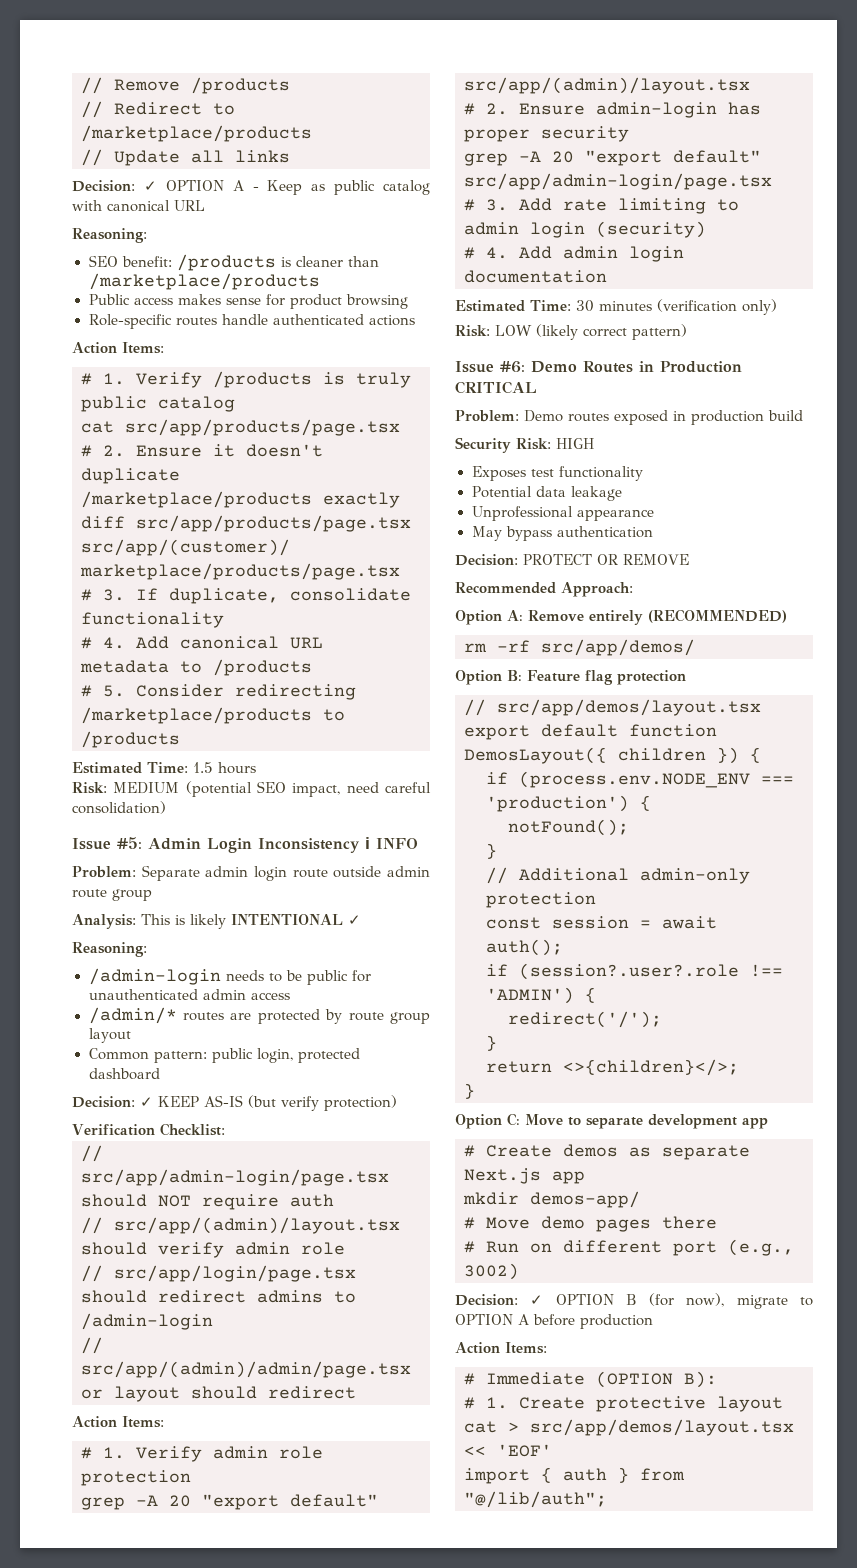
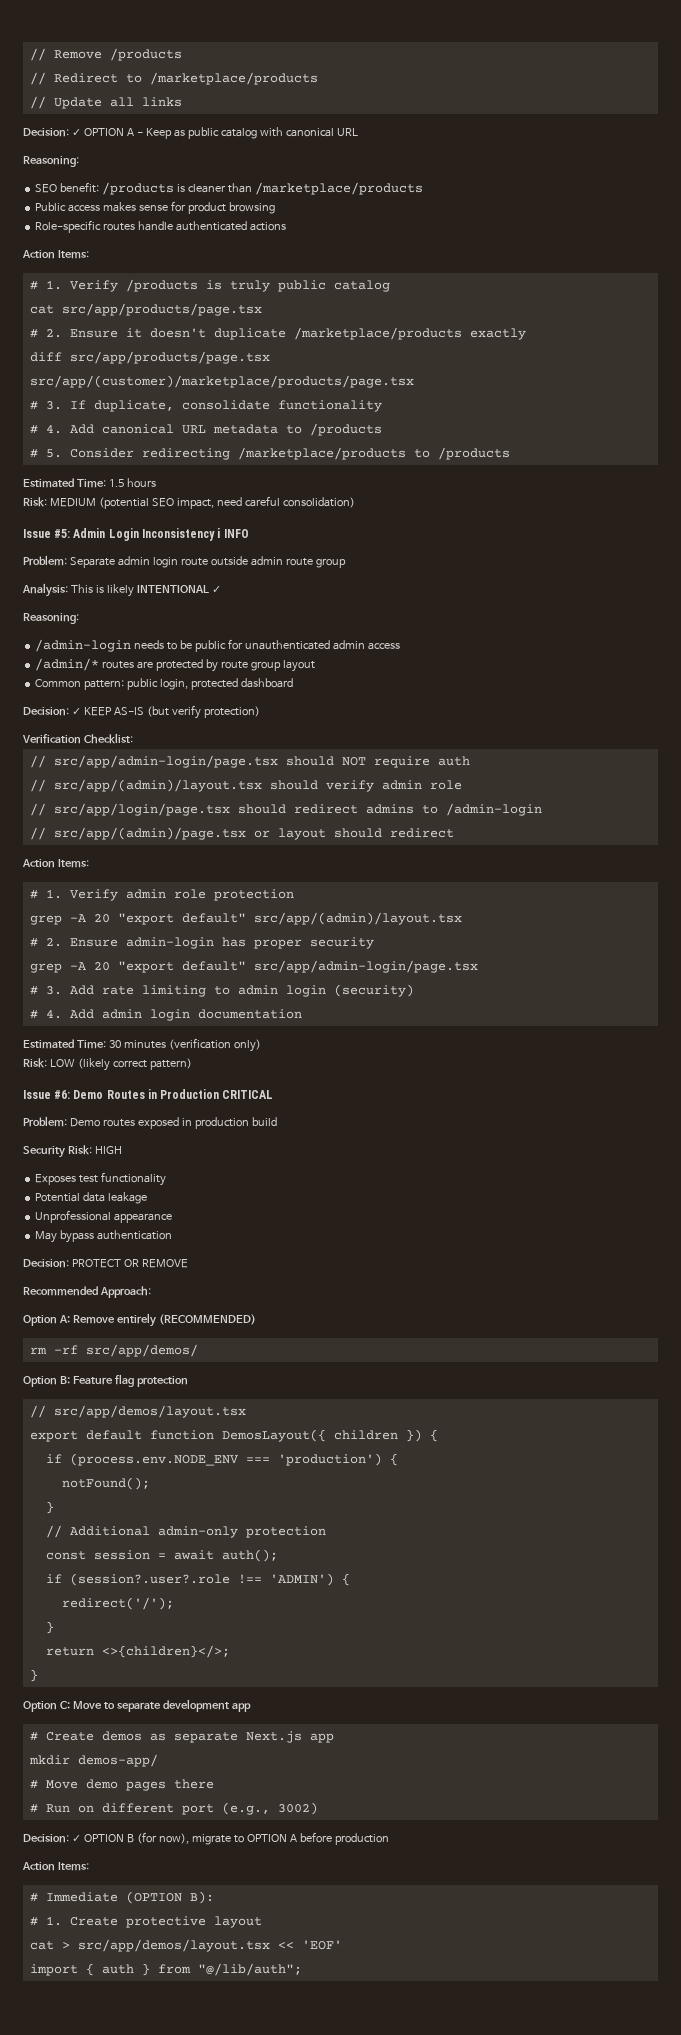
- // src/app/(admin)/admin/page.tsx or layout should redirect
+ // src/app/(admin)/page.tsx or layout should redirect

